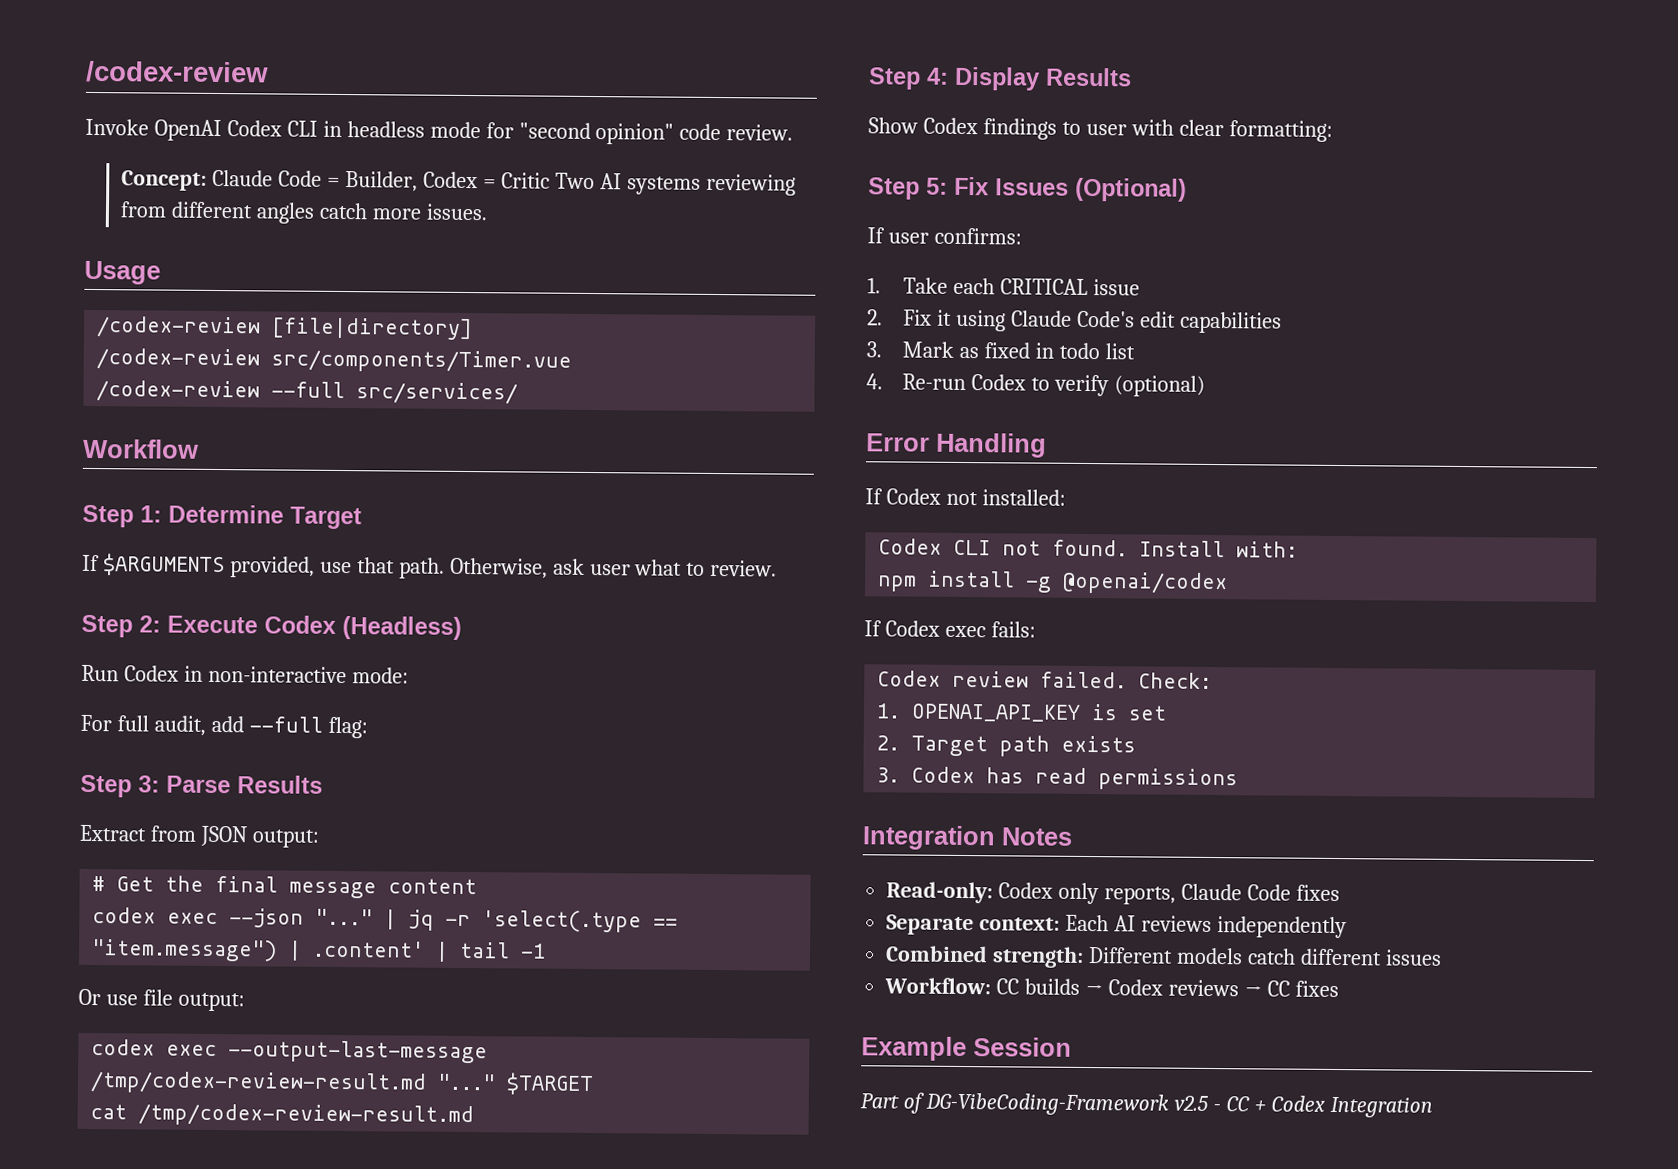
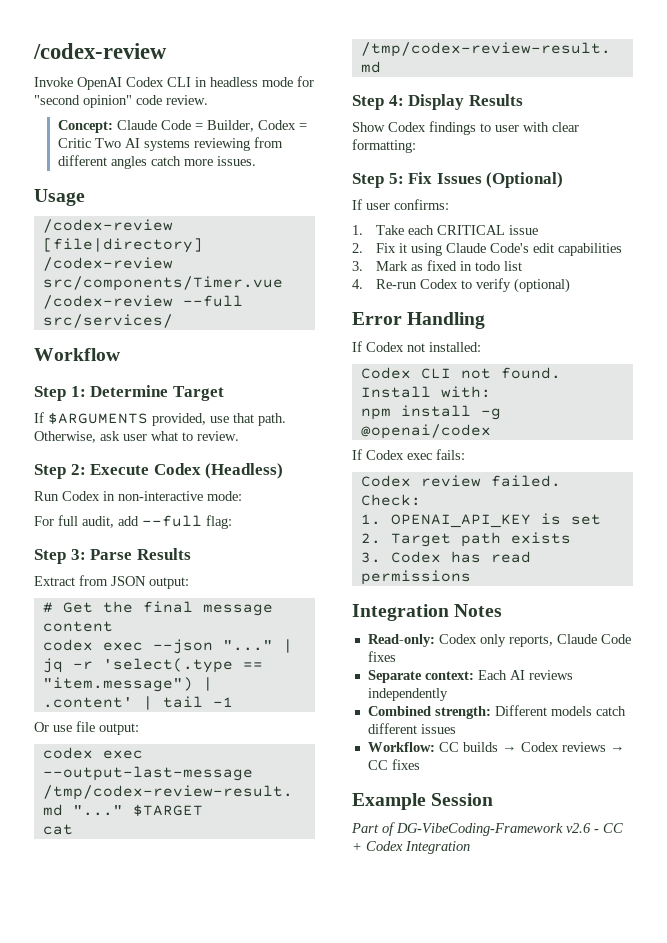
- Part of DG-VibeCoding-Framework v2.5 - CC + Codex Integration
+ Part of DG-VibeCoding-Framework v2.6 - CC + Codex Integration

